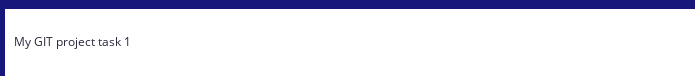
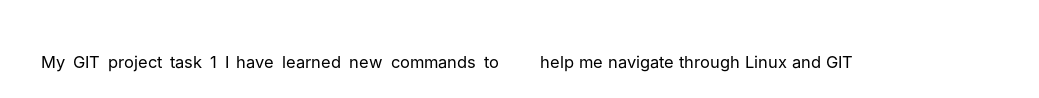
- My GIT project task 1
+ My GIT project task 1 I have learned new commands to help me navigate through Linux and GIT

